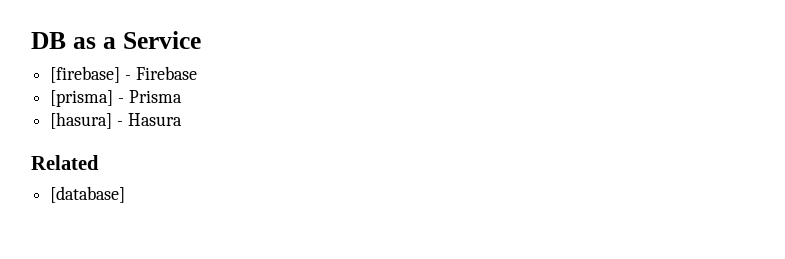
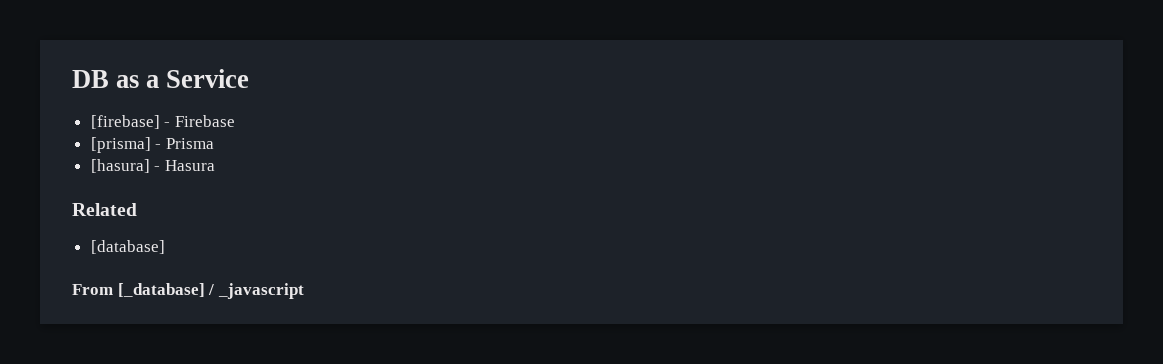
+ From [_database] / _javascript

